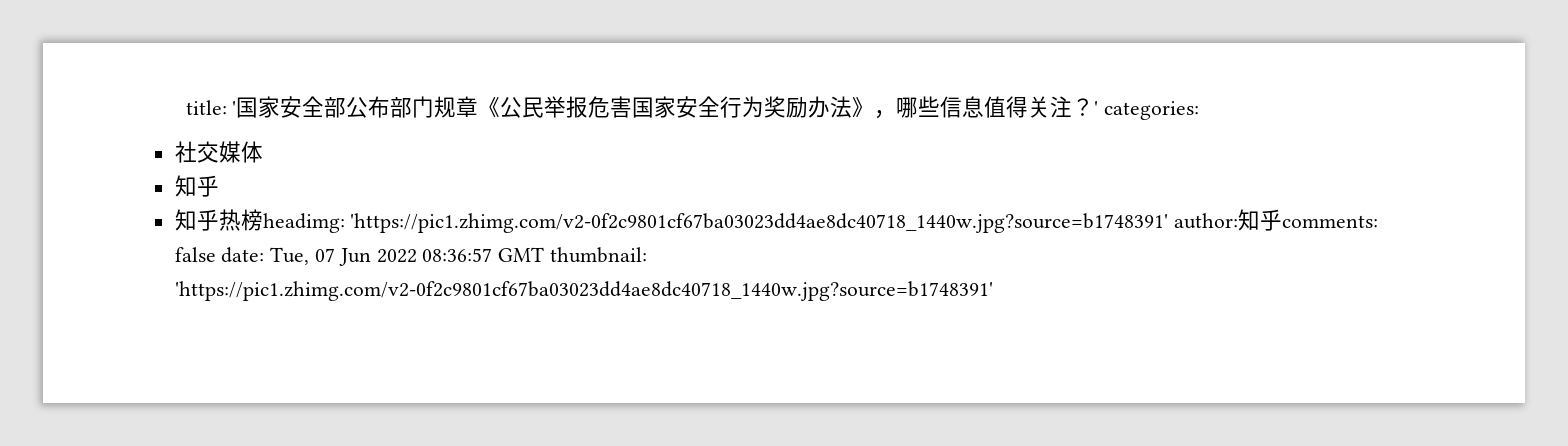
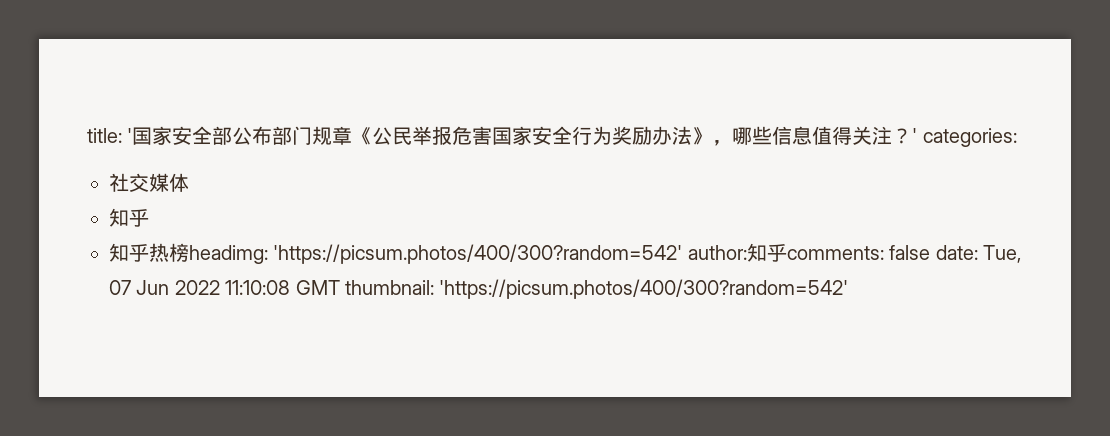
- 知乎热榜headimg: 'https://pic1.zhimg.com/v2-0f2c9801cf67ba03023dd4ae8dc40718_1440w.jpg?source=b1748391' author:知乎comments: false date: Tue, 07 Jun 2022 08:36:57 GMT thumbnail: 'https://pic1.zhimg.com/v2-0f2c9801cf67ba03023dd4ae8dc40718_1440w.jpg?source=b1748391'
+ 知乎热榜headimg: 'https://picsum.photos/400/300?random=542' author:知乎comments: false date: Tue, 07 Jun 2022 11:10:08 GMT thumbnail: 'https://picsum.photos/400/300?random=542'

